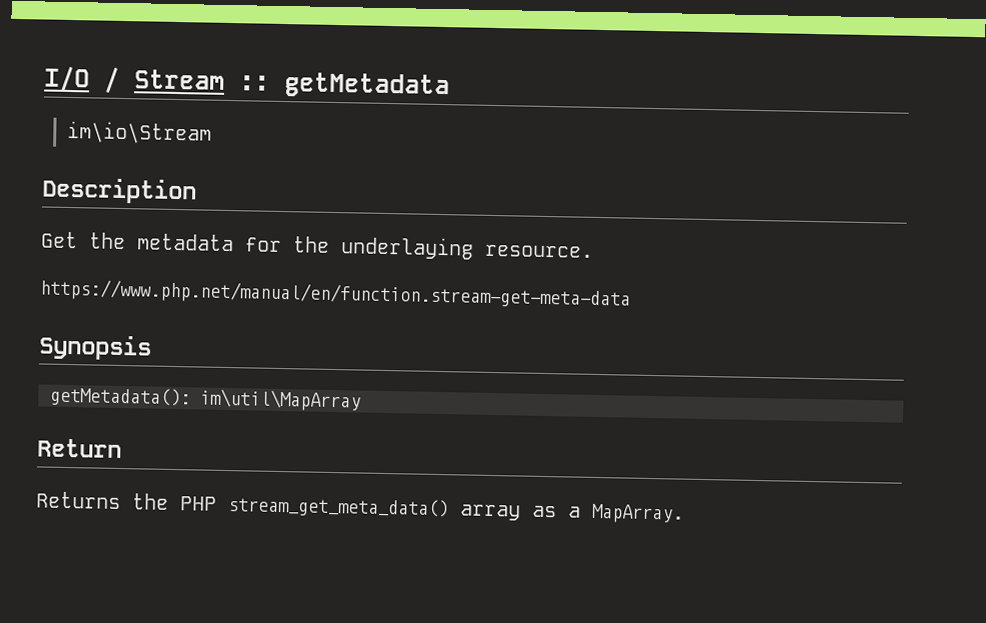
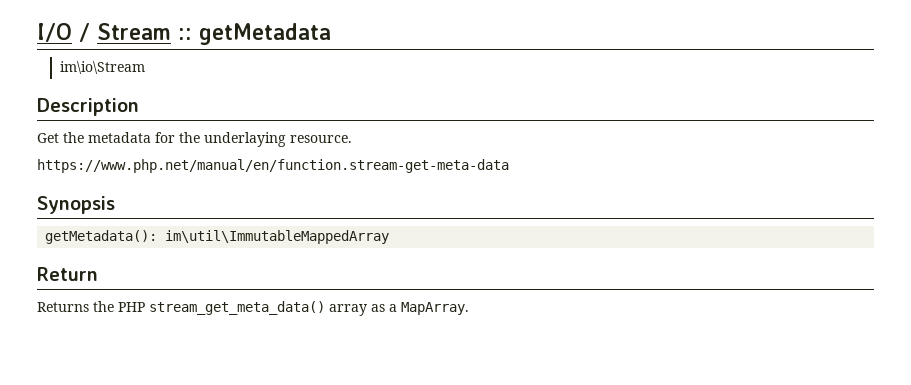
- getMetadata(): im\util\MapArray
+ getMetadata(): im\util\ImmutableMappedArray

